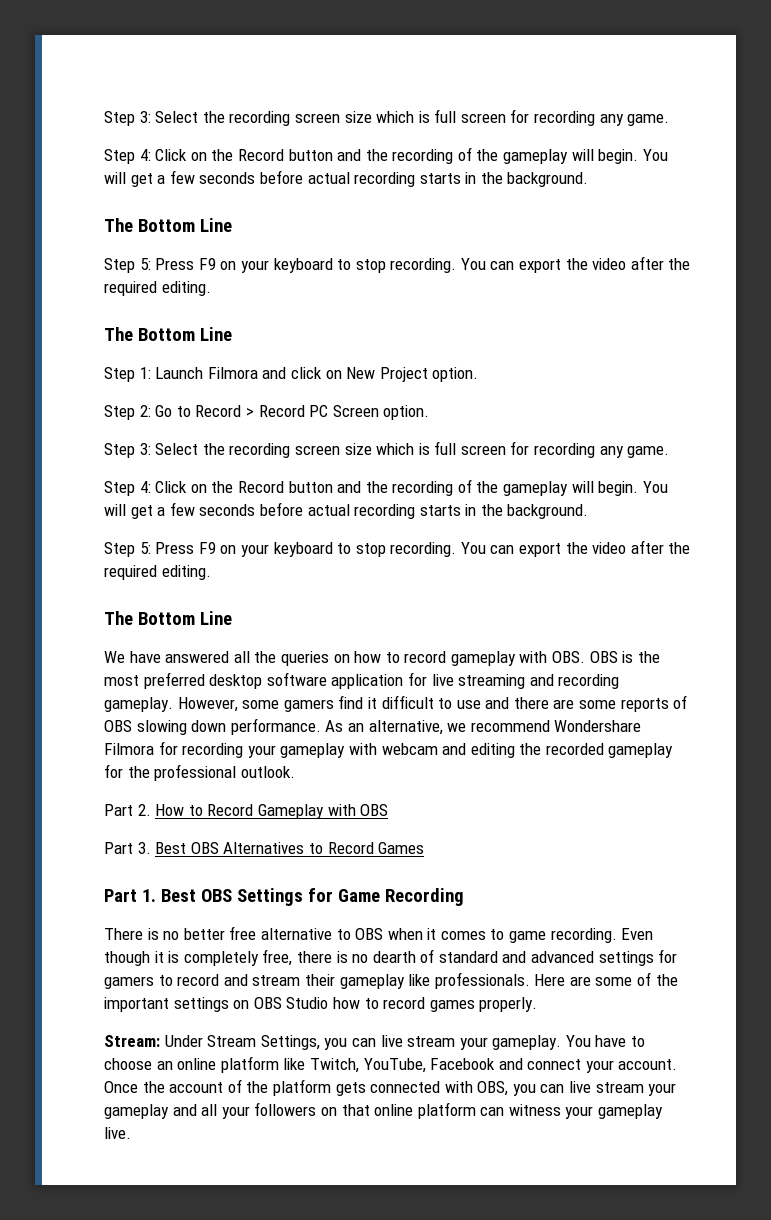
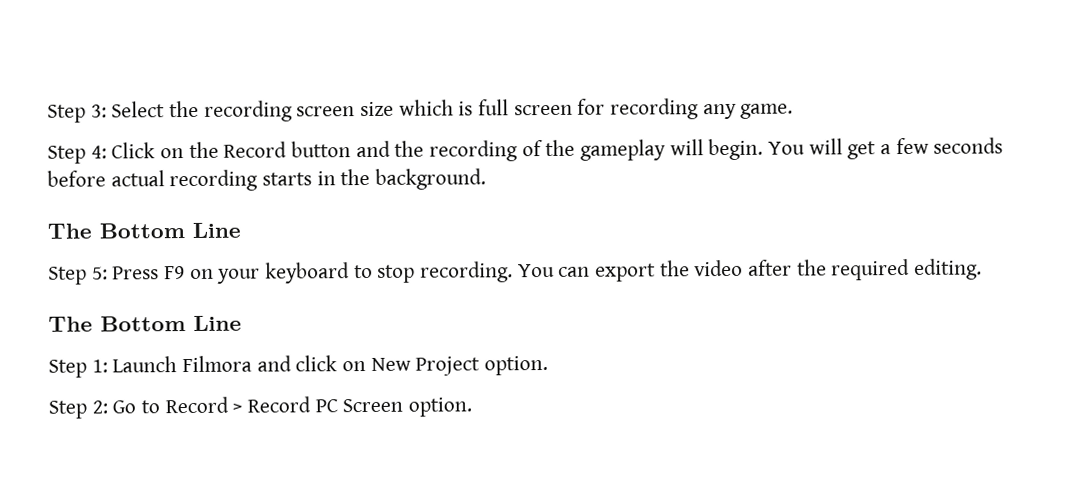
  Step 2: Go to Record > Record PC Screen option.
- Step 3: Select the recording screen size which is full screen for recording any game.
- Step 4: Click on the Record button and the recording of the gameplay will begin. You will get a few seconds before actual recording starts in the background.
- Step 5: Press F9 on your keyboard to stop recording. You can export the video after the required editing.
- The Bottom Line
- We have answered all the queries on how to record gameplay with OBS. OBS is the most preferred desktop software application for live streaming and recording gameplay. However, some gamers find it difficult to use and there are some reports of OBS slowing down performance. As an alternative, we recommend Wondershare Filmora for recording your gameplay with webcam and editing the recorded gameplay for the professional outlook.
- Part 2. How to Record Gameplay with OBS
- Part 3. Best OBS Alternatives to Record Games
- Part 1. Best OBS Settings for Game Recording
- There is no better free alternative to OBS when it comes to game recording. Even though it is completely free, there is no dearth of standard and advanced settings for gamers to record and stream their gameplay like professionals. Here are some of the important settings on OBS Studio how to record games properly.
- Stream: Under Stream Settings, you can live stream your gameplay. You have to choose an online platform like Twitch, YouTube, Facebook and connect your account. Once the account of the platform gets connected with OBS, you can live stream your gameplay and all your followers on that online platform can witness your gameplay live.

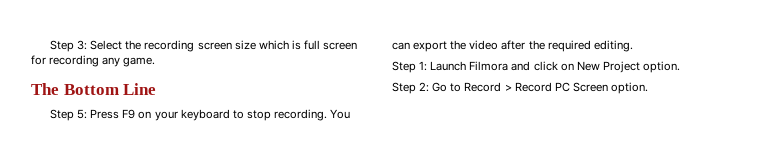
- Step 4: Click on the Record button and the recording of the gameplay will begin. You will get a few seconds before actual recording starts in the background.
  You can export the video after the required editing.
- The Bottom Line

